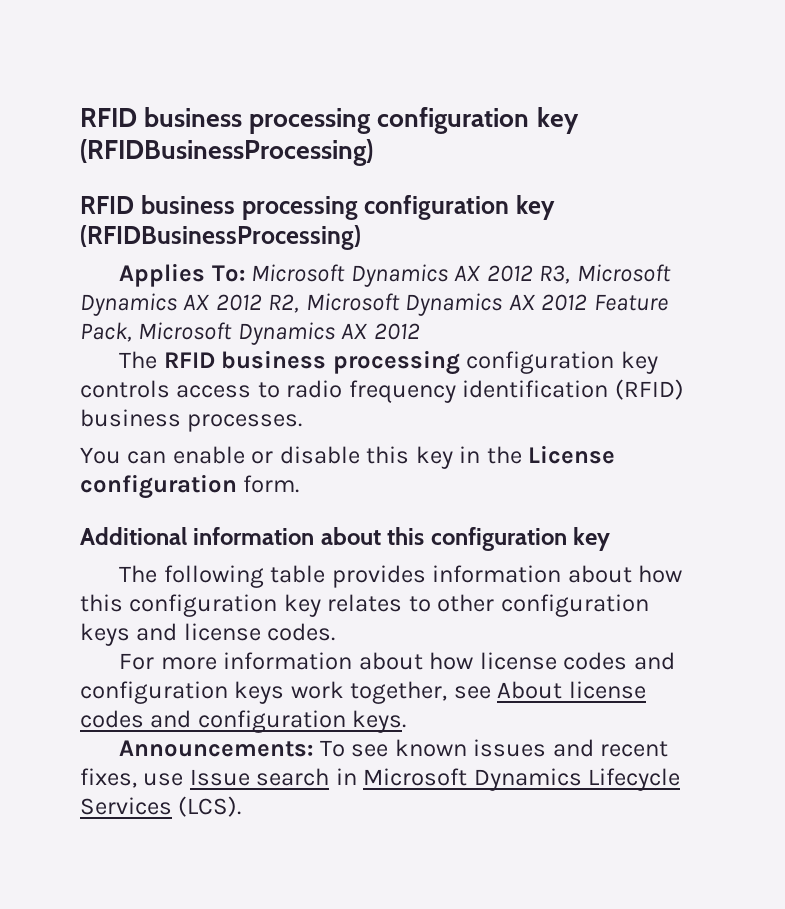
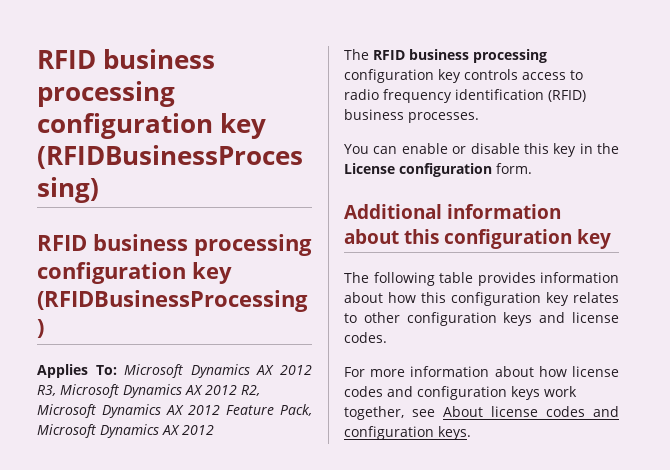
- Announcements: To see known issues and recent fixes, use Issue search in Microsoft Dynamics Lifecycle Services (LCS).

